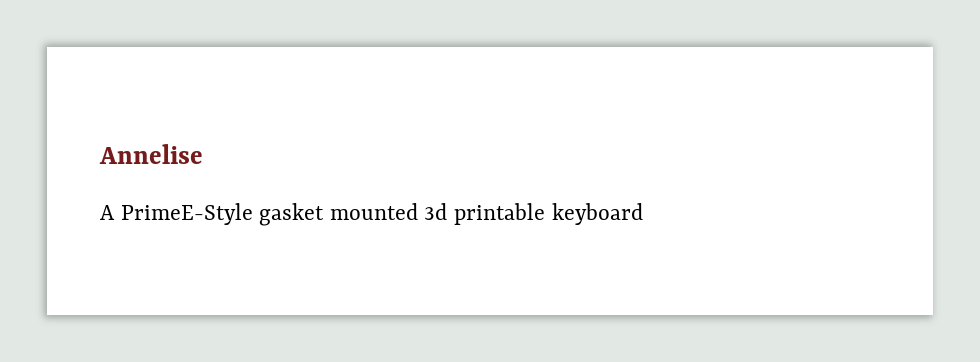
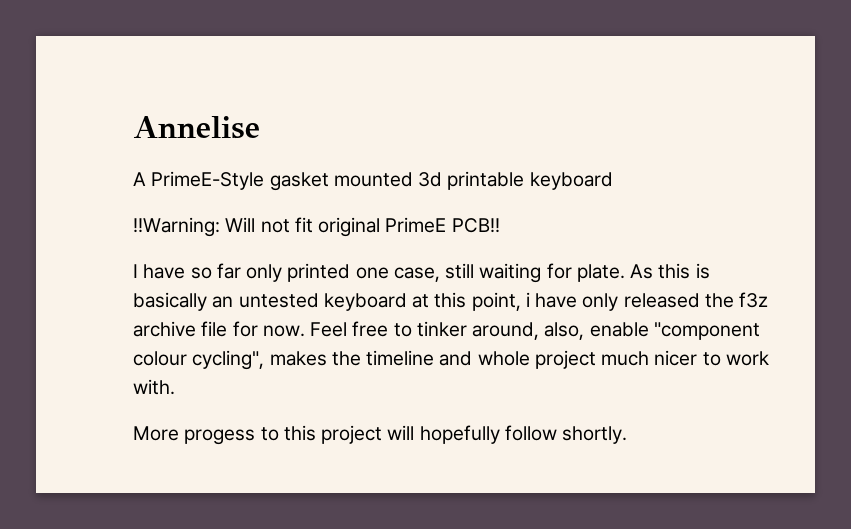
+ !!Warning: Will not fit original PrimeE PCB!!
+ I have so far only printed one case, still waiting for plate. As this is basically an untested keyboard at this point, i have only released the f3z archive file for now. Feel free to tinker around, also, enable "component colour cycling", makes the timeline and whole project much nicer to work with.
+ More progess to this project will hopefully follow shortly.

